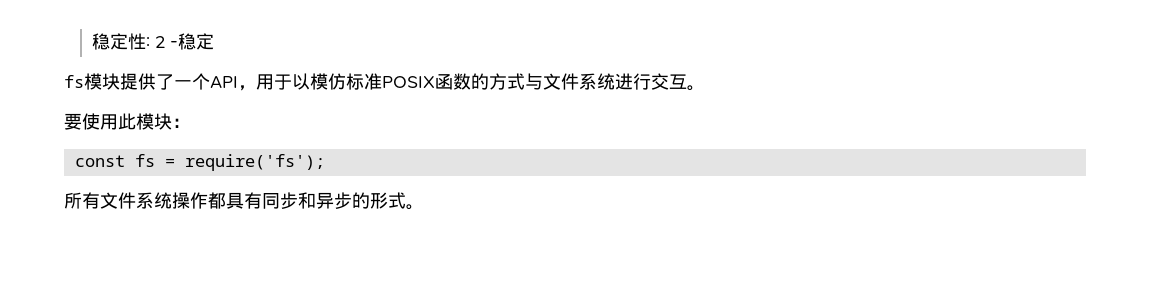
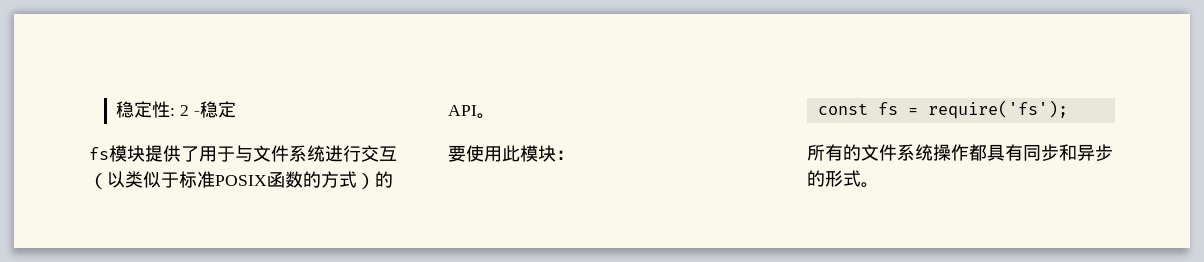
- fs模块提供了一个API，用于以模仿标准POSIX函数的方式与文件系统进行交互。
+ fs模块提供了用于与文件系统进行交互（以类似于标准POSIX函数的方式）的API。
- 所有文件系统操作都具有同步和异步的形式。
+ 所有的文件系统操作都具有同步和异步的形式。

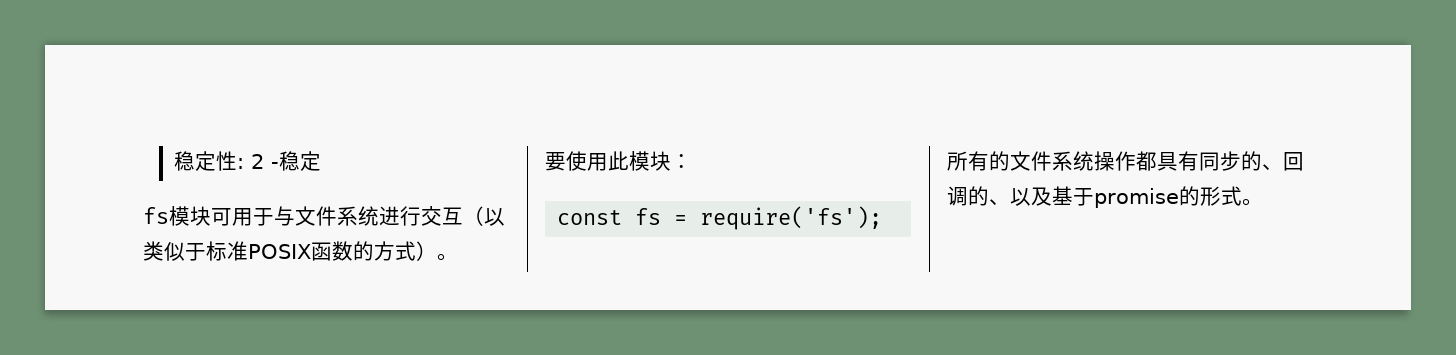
- fs模块提供了用于与文件系统进行交互（以类似于标准POSIX函数的方式）的API。
+ fs模块可用于与文件系统进行交互（以类似于标准POSIX函数的方式）。
- 所有的文件系统操作都具有同步和异步的形式。
+ 所有的文件系统操作都具有同步的、回调的、以及基于promise的形式。

